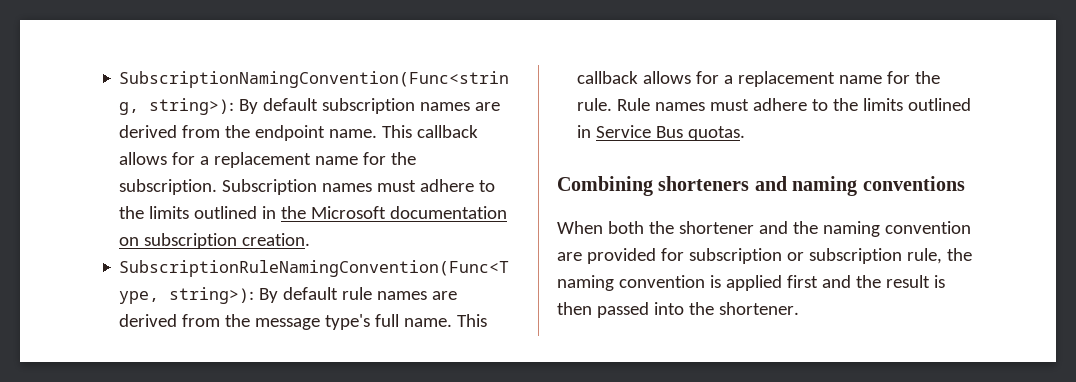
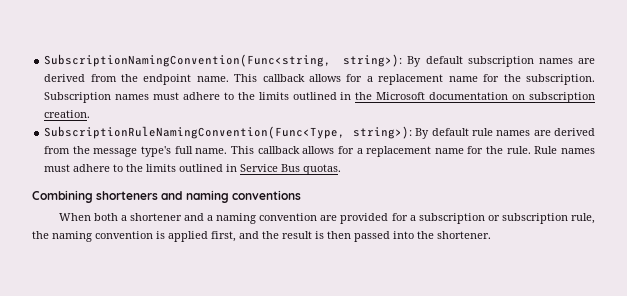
- When both the shortener and the naming convention are provided for subscription or subscription rule, the naming convention is applied first and the result is then passed into the shortener.
+ When both a shortener and a naming convention are provided for a subscription or subscription rule, the naming convention is applied first, and the result is then passed into the shortener.

